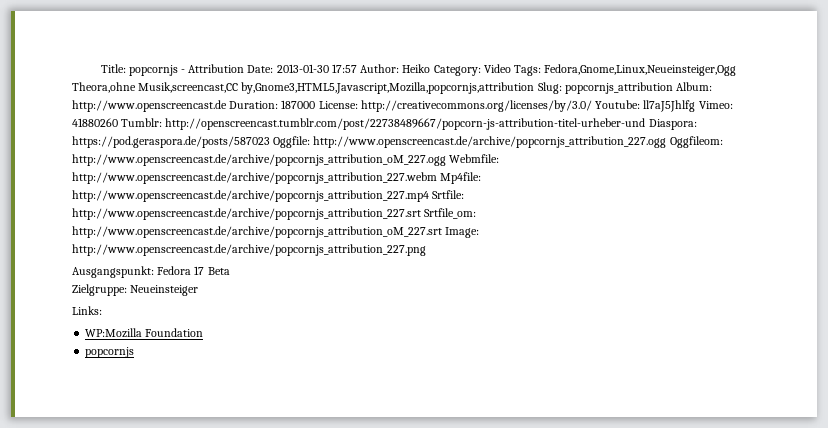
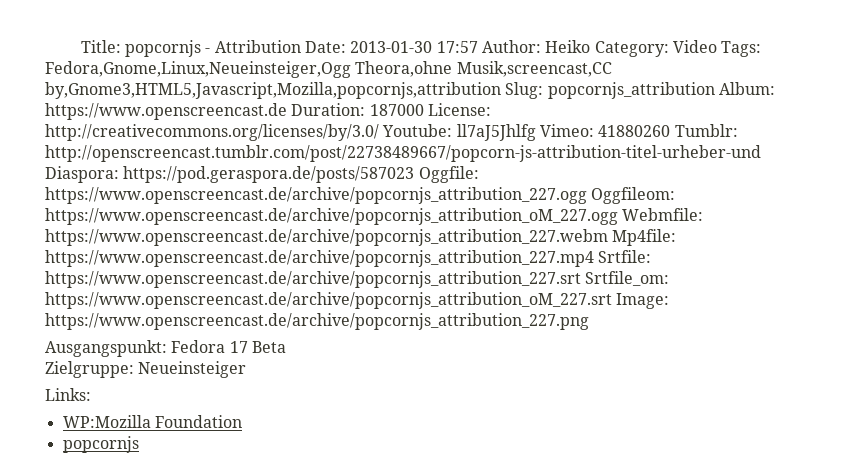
- Title: popcornjs - Attribution Date: 2013-01-30 17:57 Author: Heiko Category: Video Tags: Fedora,Gnome,Linux,Neueinsteiger,Ogg Theora,ohne Musik,screencast,CC by,Gnome3,HTML5,Javascript,Mozilla,popcornjs,attribution Slug: popcornjs_attribution Album: http://www.openscreencast.de Duration: 187000 License: http://creativecommons.org/licenses/by/3.0/ Youtube: ll7aJ5Jhlfg Vimeo: 41880260 Tumblr: http://openscreencast.tumblr.com/post/22738489667/popcorn-js-attribution-titel-urheber-und Diaspora: https://pod.geraspora.de/posts/587023 Oggfile: http://www.openscreencast.de/archive/popcornjs_attribution_227.ogg Oggfileom: http://www.openscreencast.de/archive/popcornjs_attribution_oM_227.ogg Webmfile: http://www.openscreencast.de/archive/popcornjs_attribution_227.webm Mp4file: http://www.openscreencast.de/archive/popcornjs_attribution_227.mp4 Srtfile: http://www.openscreencast.de/archive/popcornjs_attribution_227.srt Srtfile_om: http://www.openscreencast.de/archive/popcornjs_attribution_oM_227.srt Image: http://www.openscreencast.de/archive/popcornjs_attribution_227.png
+ Title: popcornjs - Attribution Date: 2013-01-30 17:57 Author: Heiko Category: Video Tags: Fedora,Gnome,Linux,Neueinsteiger,Ogg Theora,ohne Musik,screencast,CC by,Gnome3,HTML5,Javascript,Mozilla,popcornjs,attribution Slug: popcornjs_attribution Album: https://www.openscreencast.de Duration: 187000 License: http://creativecommons.org/licenses/by/3.0/ Youtube: ll7aJ5Jhlfg Vimeo: 41880260 Tumblr: http://openscreencast.tumblr.com/post/22738489667/popcorn-js-attribution-titel-urheber-und Diaspora: https://pod.geraspora.de/posts/587023 Oggfile: https://www.openscreencast.de/archive/popcornjs_attribution_227.ogg Oggfileom: https://www.openscreencast.de/archive/popcornjs_attribution_oM_227.ogg Webmfile: https://www.openscreencast.de/archive/popcornjs_attribution_227.webm Mp4file: https://www.openscreencast.de/archive/popcornjs_attribution_227.mp4 Srtfile: https://www.openscreencast.de/archive/popcornjs_attribution_227.srt Srtfile_om: https://www.openscreencast.de/archive/popcornjs_attribution_oM_227.srt Image: https://www.openscreencast.de/archive/popcornjs_attribution_227.png

